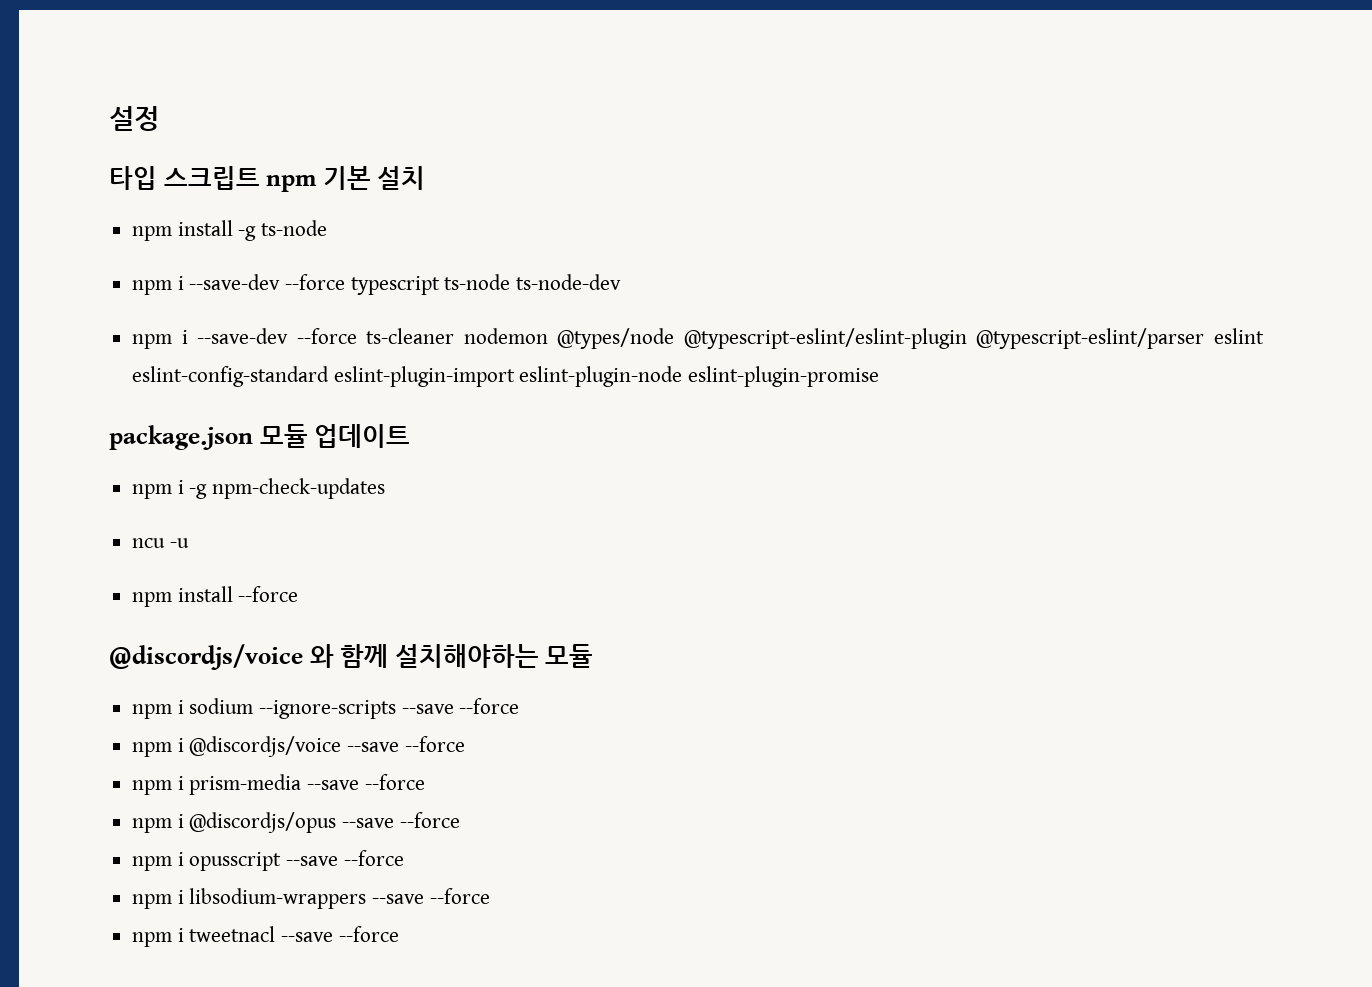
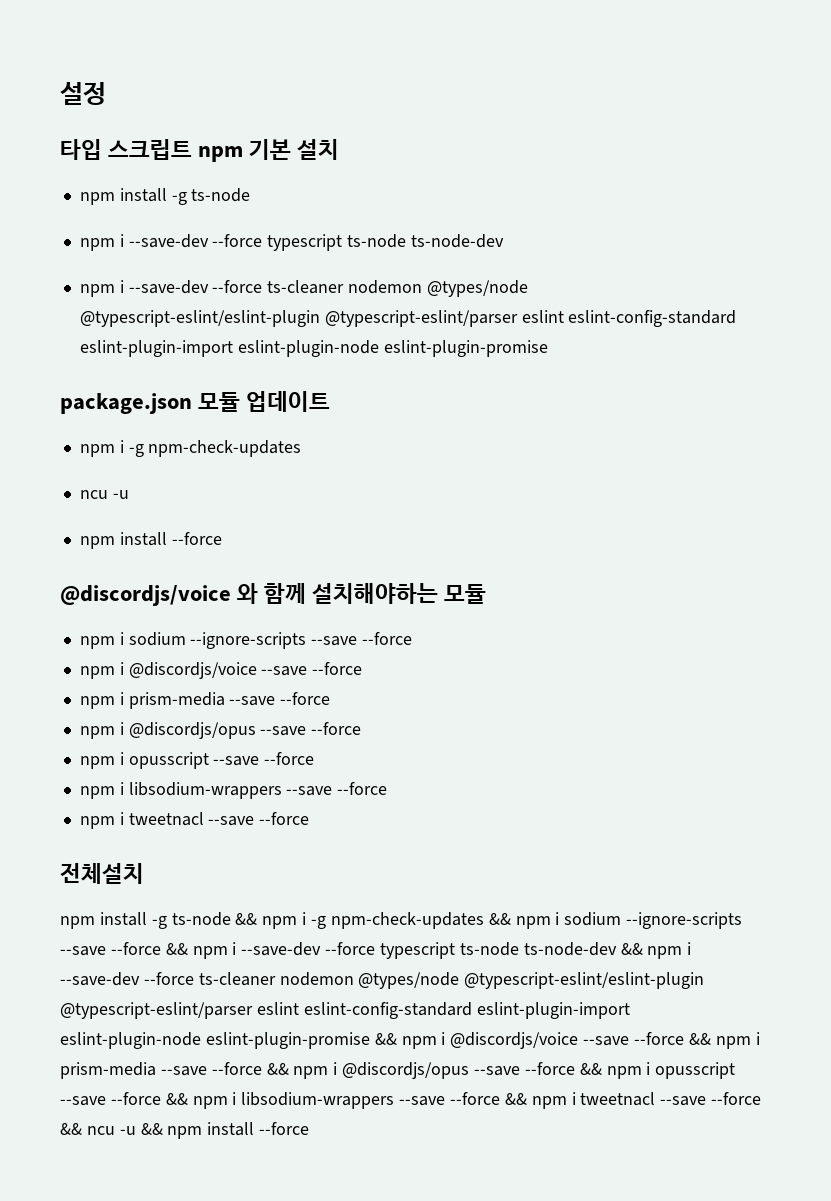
+ 전체설치
+ npm install -g ts-node && npm i -g npm-check-updates && npm i sodium --ignore-scripts --save --force && npm i --save-dev --force typescript ts-node ts-node-dev && npm i --save-dev --force ts-cleaner nodemon @types/node @typescript-eslint/eslint-plugin @typescript-eslint/parser eslint eslint-config-standard eslint-plugin-import eslint-plugin-node eslint-plugin-promise && npm i @discordjs/voice --save --force && npm i prism-media --save --force && npm i @discordjs/opus --save --force && npm i opusscript --save --force && npm i libsodium-wrappers --save --force && npm i tweetnacl --save --force && ncu -u && npm install --force

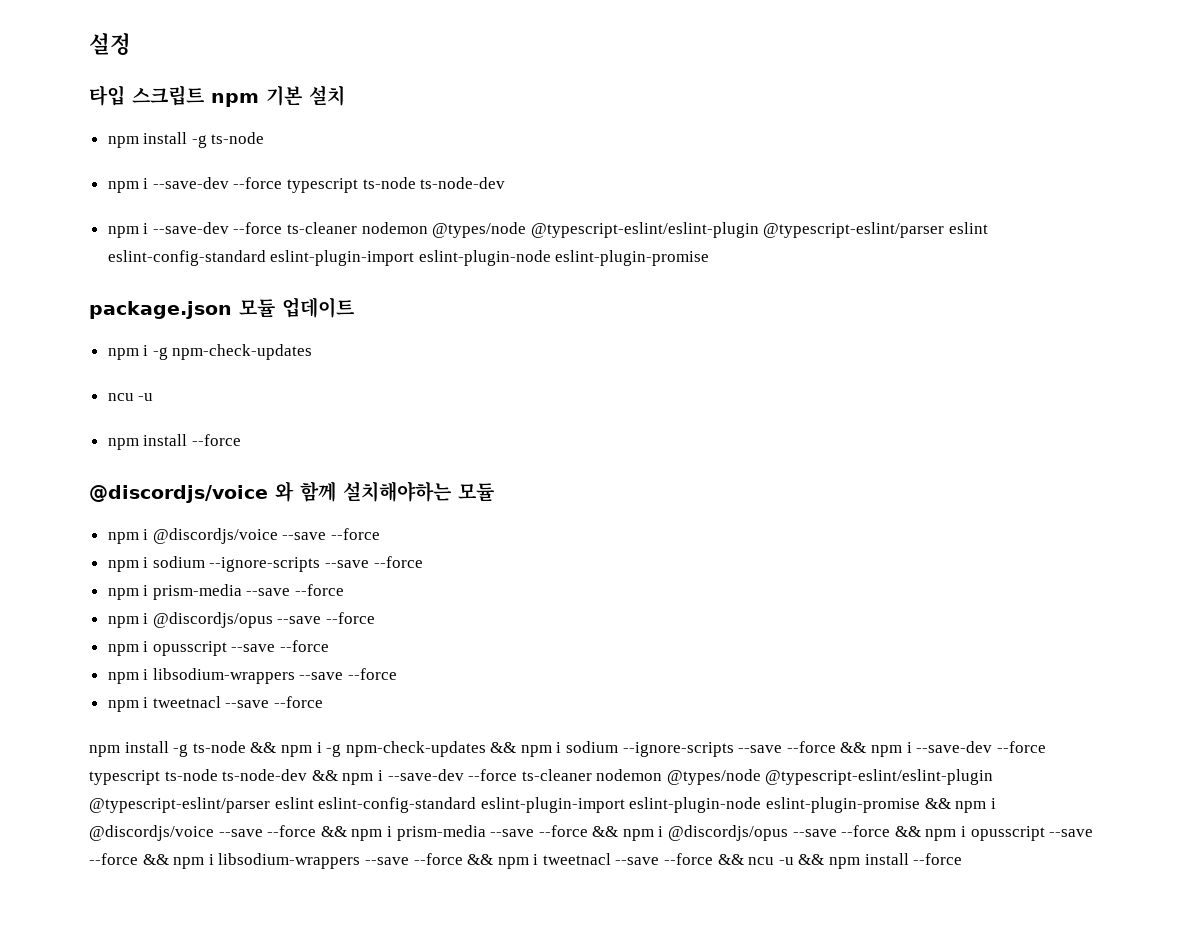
  @discordjs/voice 와 함께 설치해야하는 모듈
+ npm i @discordjs/voice --save --force
  npm i sodium --ignore-scripts --save --force
- npm i @discordjs/voice --save --force
- 전체설치

